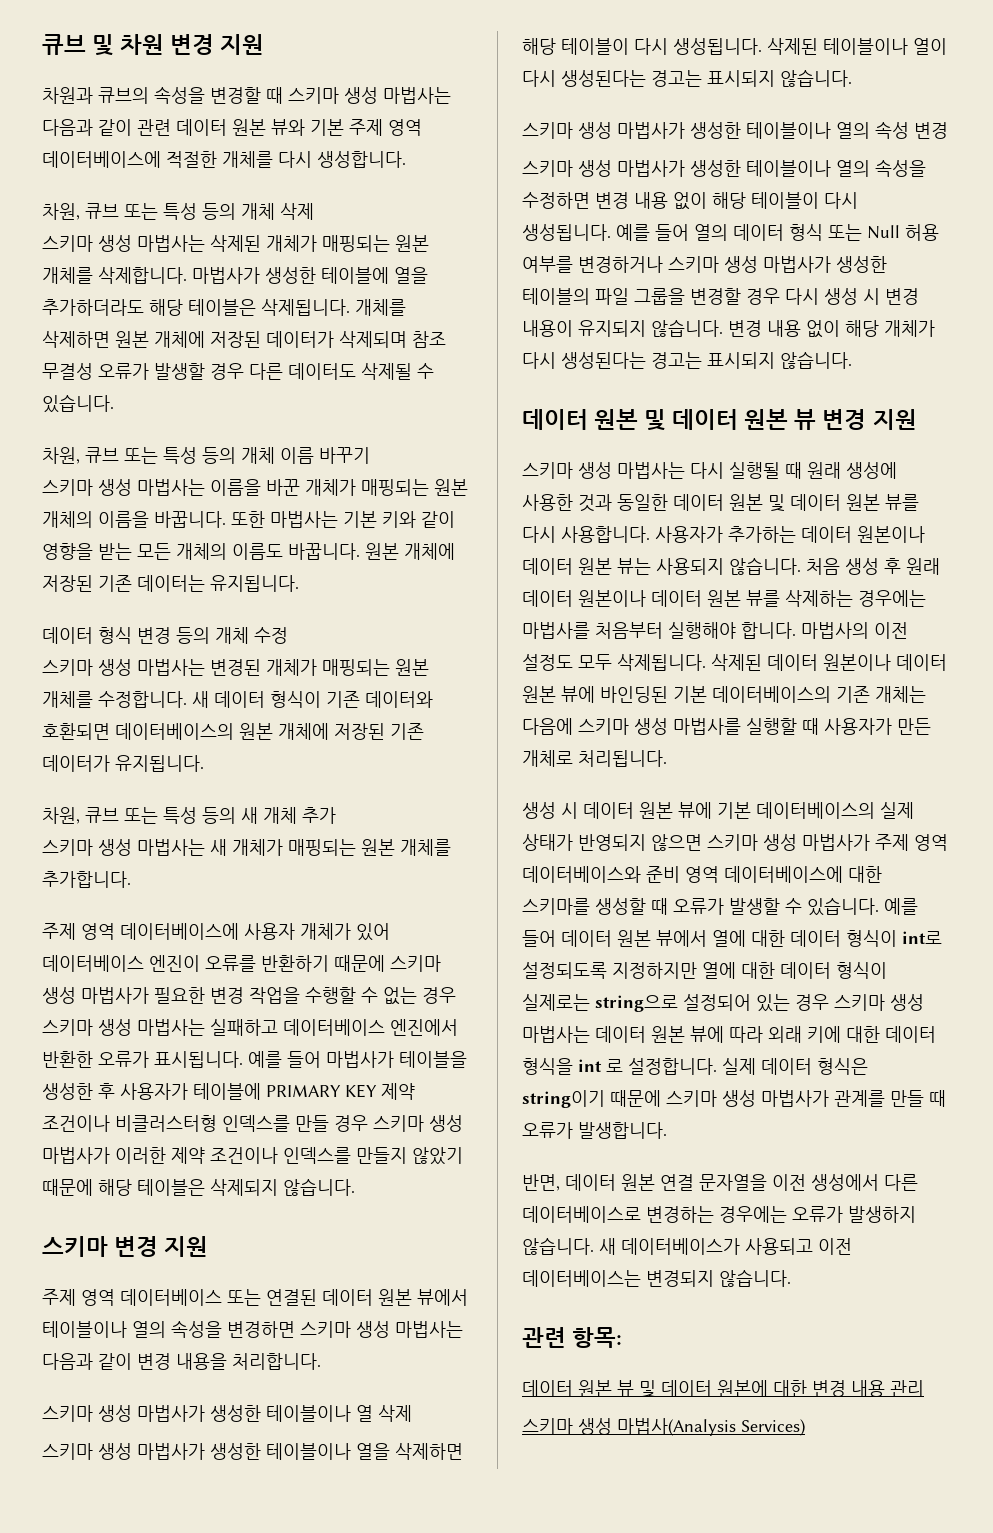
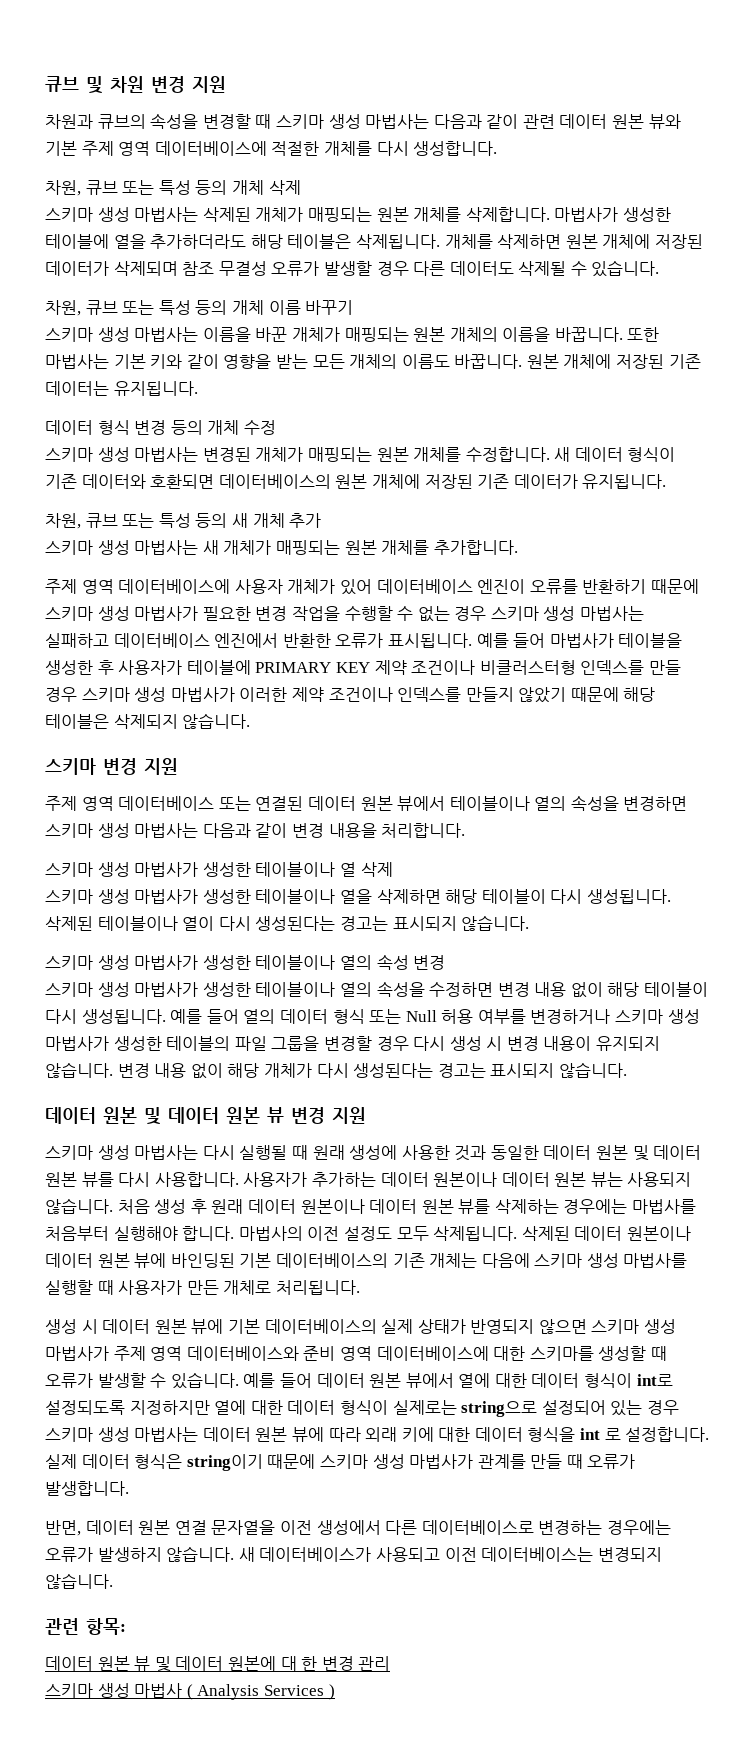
- 데이터 원본 뷰 및 데이터 원본에 대한 변경 내용 관리
+ 데이터 원본 뷰 및 데이터 원본에 대 한 변경 관리
- 스키마 생성 마법사(Analysis Services)
+ 스키마 생성 마법사 ( Analysis Services )

